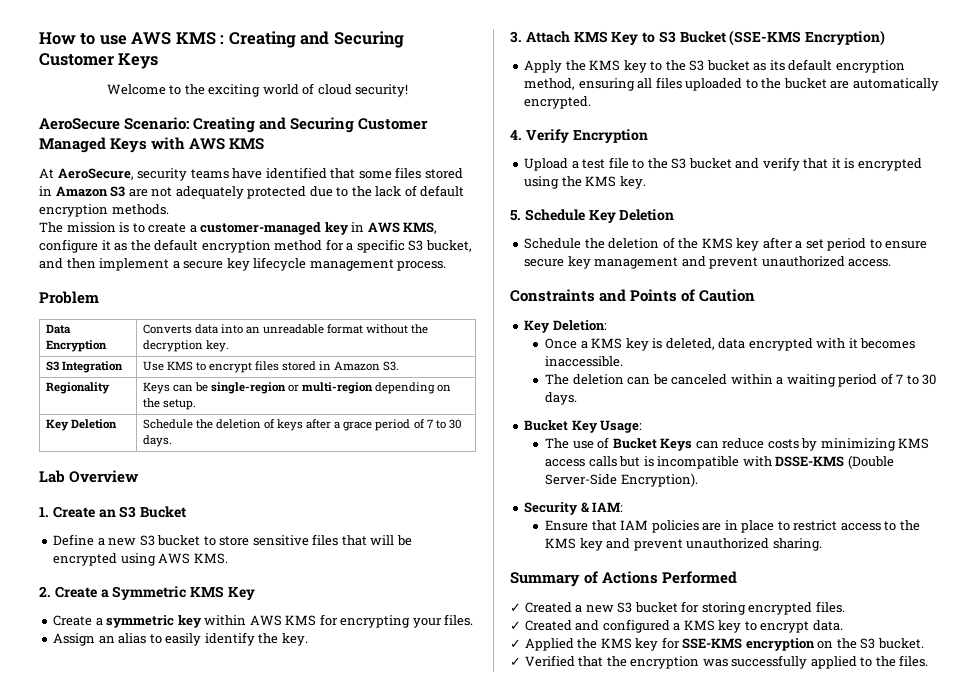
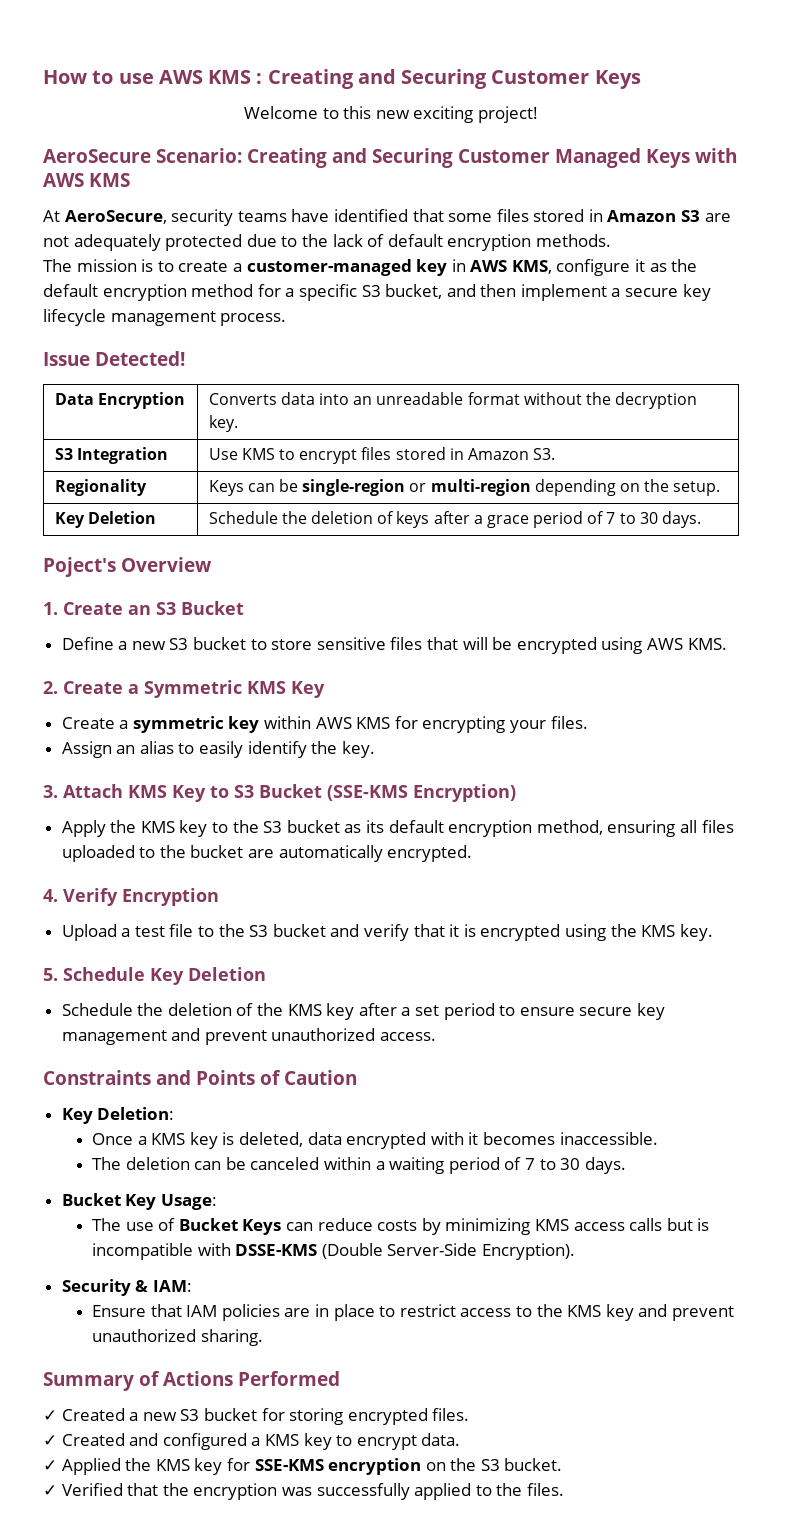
- Welcome to the exciting world of cloud security!
+ Welcome to this new exciting project!
- Problem
+ Issue Detected!
- Lab Overview
+ Poject's Overview

